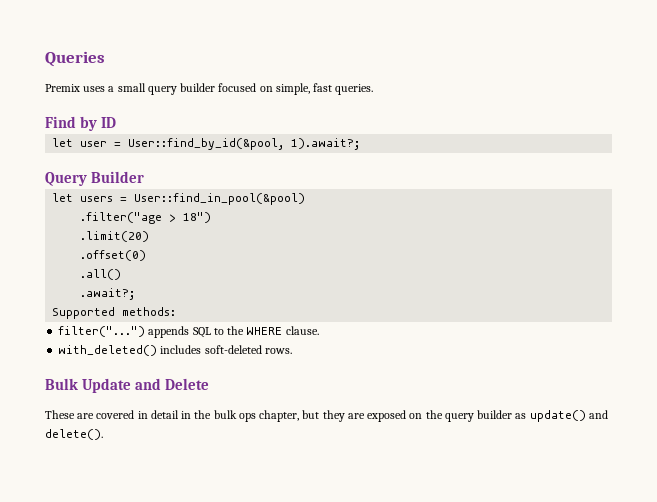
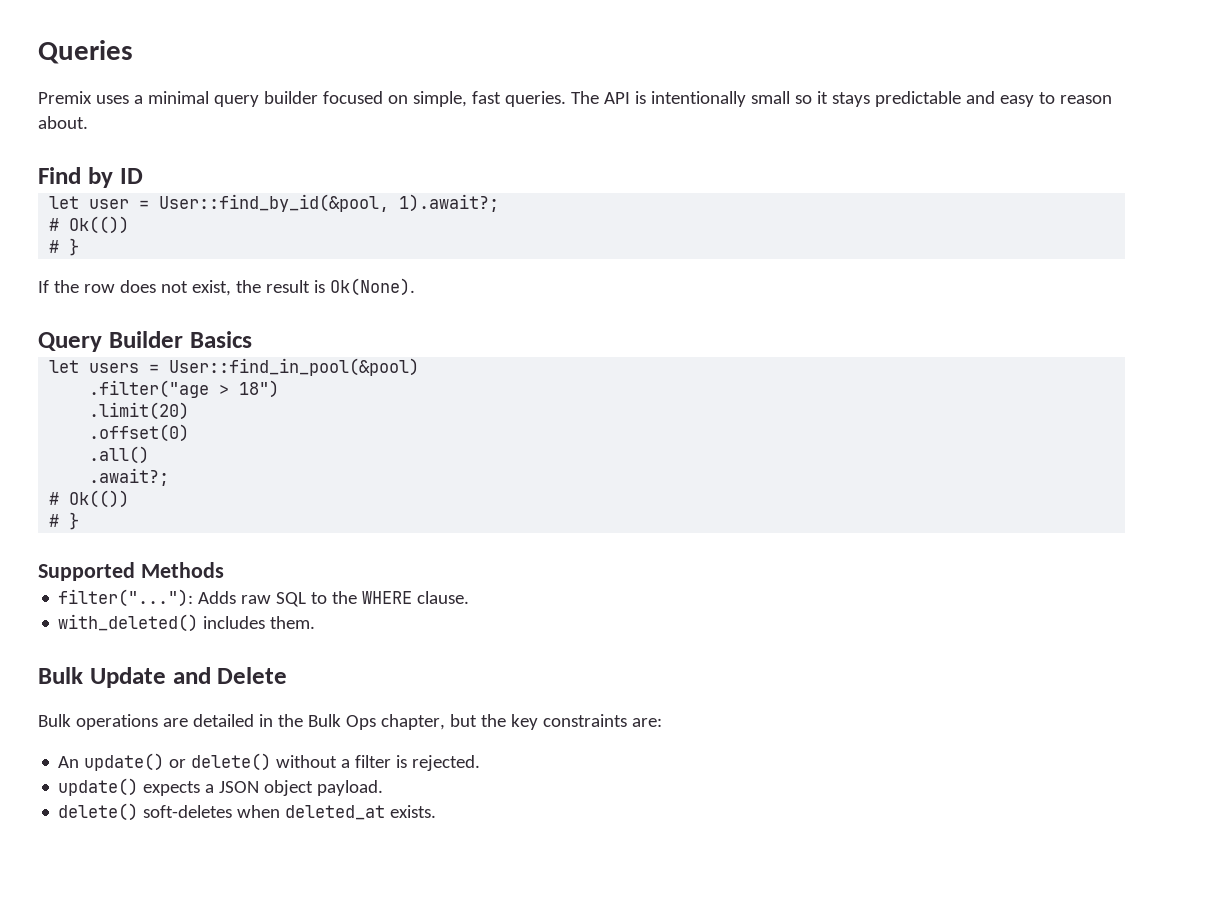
- Premix uses a small query builder focused on simple, fast queries.
+ Premix uses a minimal query builder focused on simple, fast queries. The API is intentionally small so it stays predictable and easy to reason about.
  let user = User::find_by_id(&pool, 1).await?;
+ # Ok(())
+ # }
+ If the row does not exist, the result is Ok(None).
- Query Builder
+ Query Builder Basics
  .await?;
- Supported methods:
- filter("...") appends SQL to the WHERE clause.
+ # Ok(())
+ # }
+ Supported Methods
+ filter("..."): Adds raw SQL to the WHERE clause.
- with_deleted() includes soft-deleted rows.
+ with_deleted() includes them.
- These are covered in detail in the bulk ops chapter, but they are exposed on the query builder as update() and delete().
+ Bulk operations are detailed in the Bulk Ops chapter, but the key constraints are:
+ An update() or delete() without a filter is rejected.
+ update() expects a JSON object payload.
+ delete() soft-deletes when deleted_at exists.

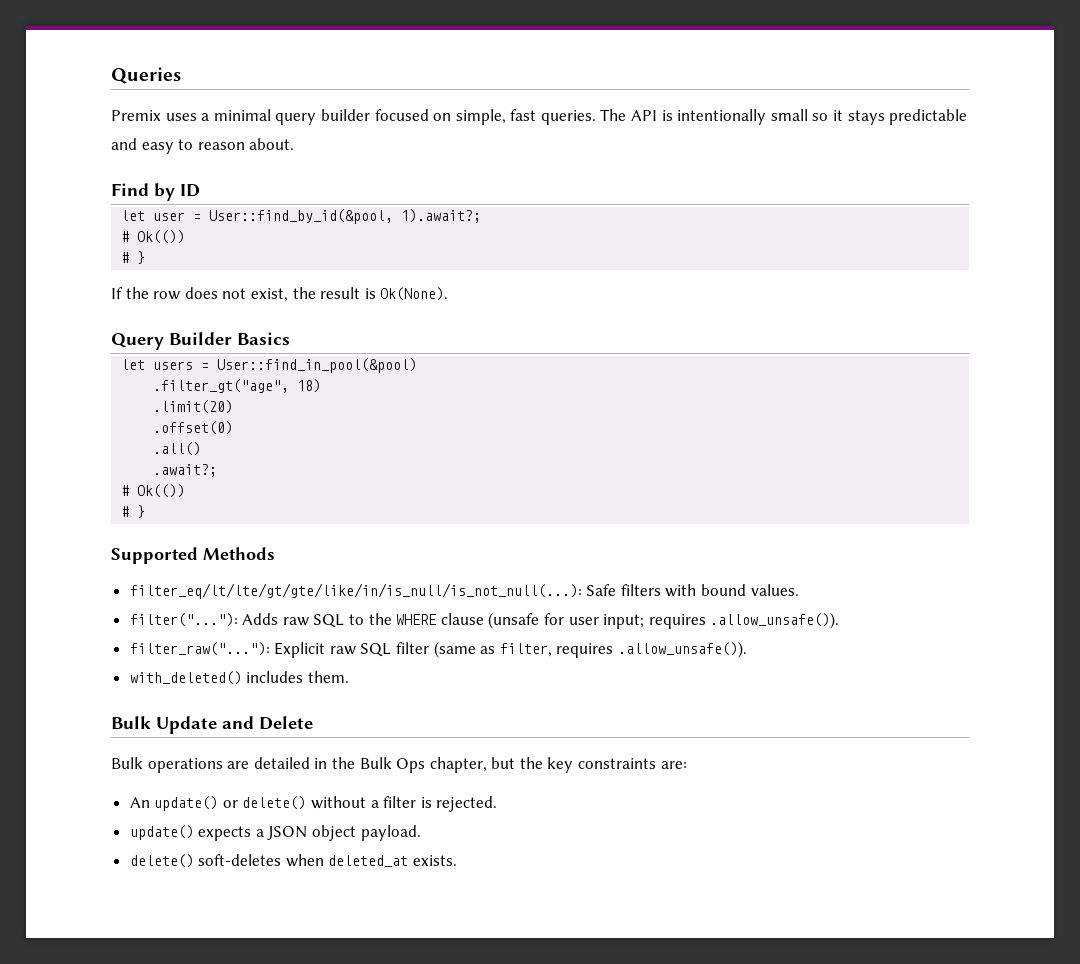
- .filter("age > 18")
+ .filter_gt("age", 18)
+ filter_eq/lt/lte/gt/gte/like/in/is_null/is_not_null(...): Safe filters with bound values.
- filter("..."): Adds raw SQL to the WHERE clause.
+ filter("..."): Adds raw SQL to the WHERE clause (unsafe for user input; requires .allow_unsafe()).
+ filter_raw("..."): Explicit raw SQL filter (same as filter, requires .allow_unsafe()).

